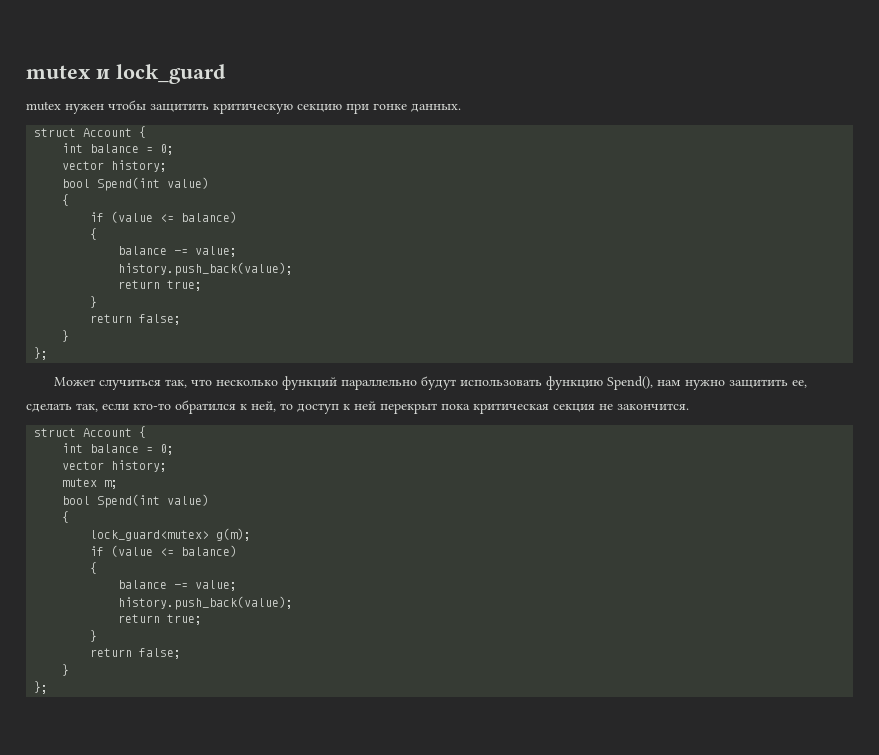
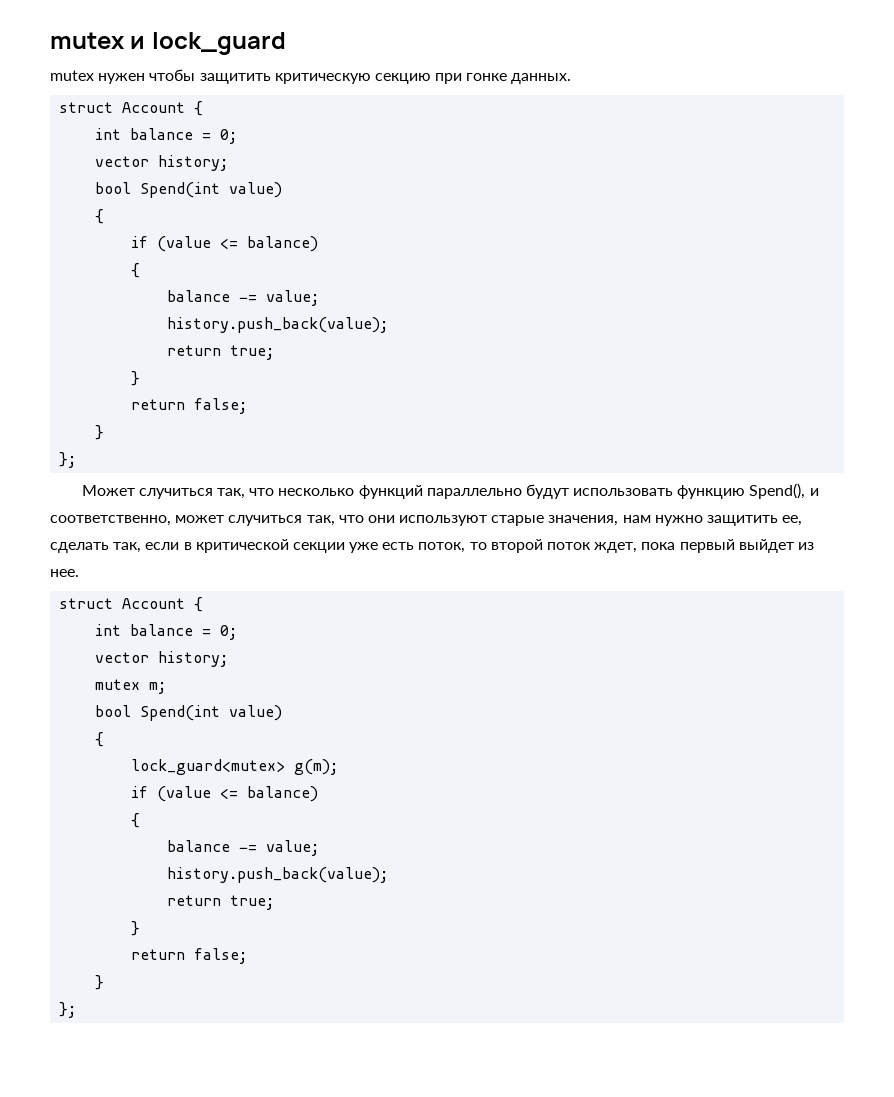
- Может случиться так, что несколько функций параллельно будут использовать функцию Spend(), нам нужно защитить ее, сделать так, если кто-то обратился к ней, то доступ к ней перекрыт пока критическая секция не закончится.
+ Может случиться так, что несколько функций параллельно будут использовать функцию Spend(), и соответственно, может случиться так, что они используют старые значения, нам нужно защитить ее, сделать так, если в критической секции уже есть поток, то второй поток ждет, пока первый выйдет из нее.

